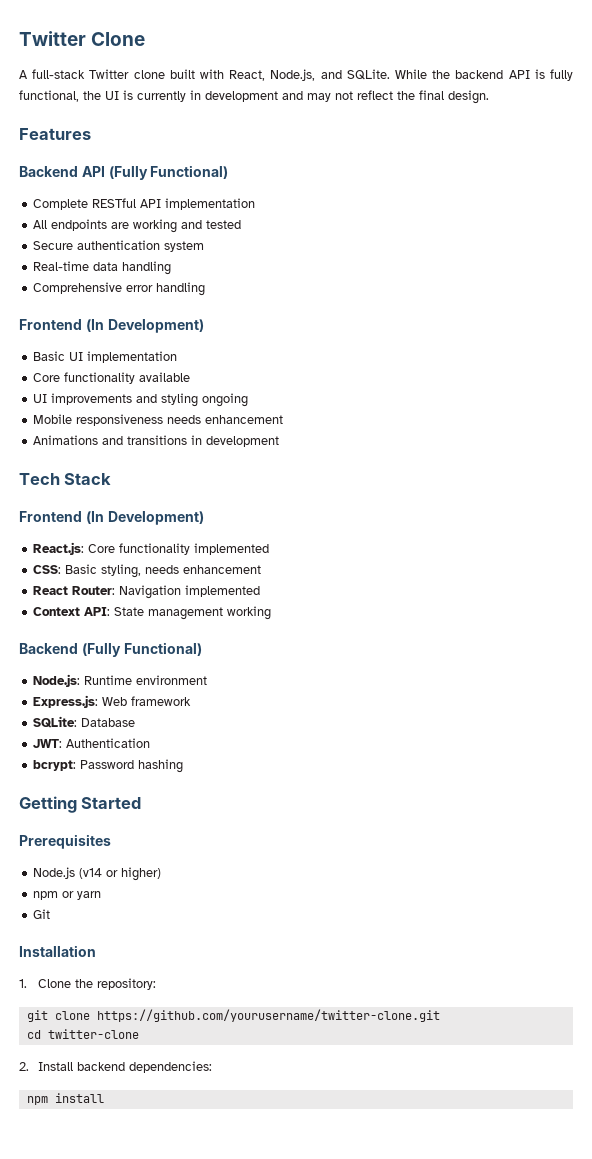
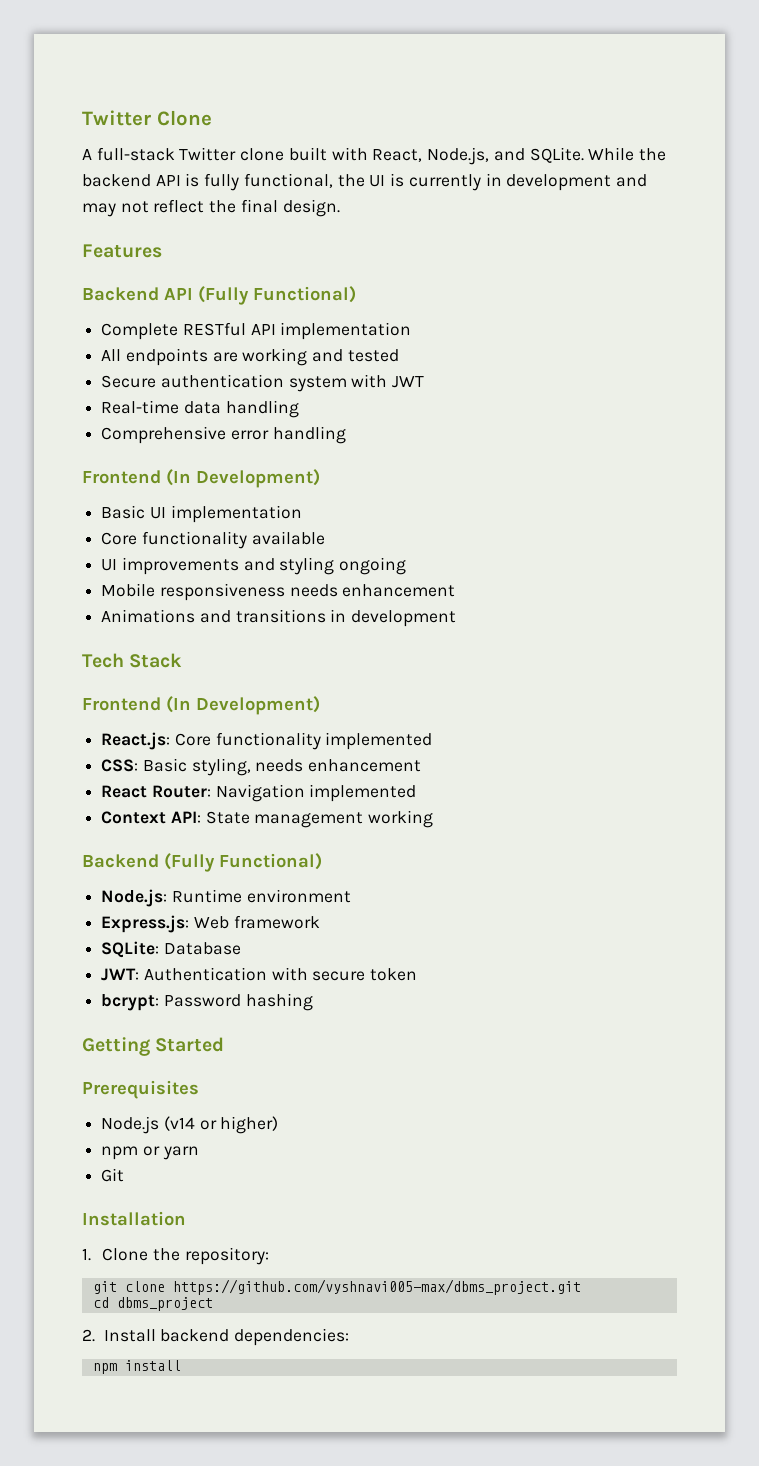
- Secure authentication system
+ Secure authentication system with JWT
- JWT: Authentication
+ JWT: Authentication with secure token
- git clone https://github.com/yourusername/twitter-clone.git
+ git clone https://github.com/vyshnavi005-max/dbms_project.git
- cd twitter-clone
+ cd dbms_project

